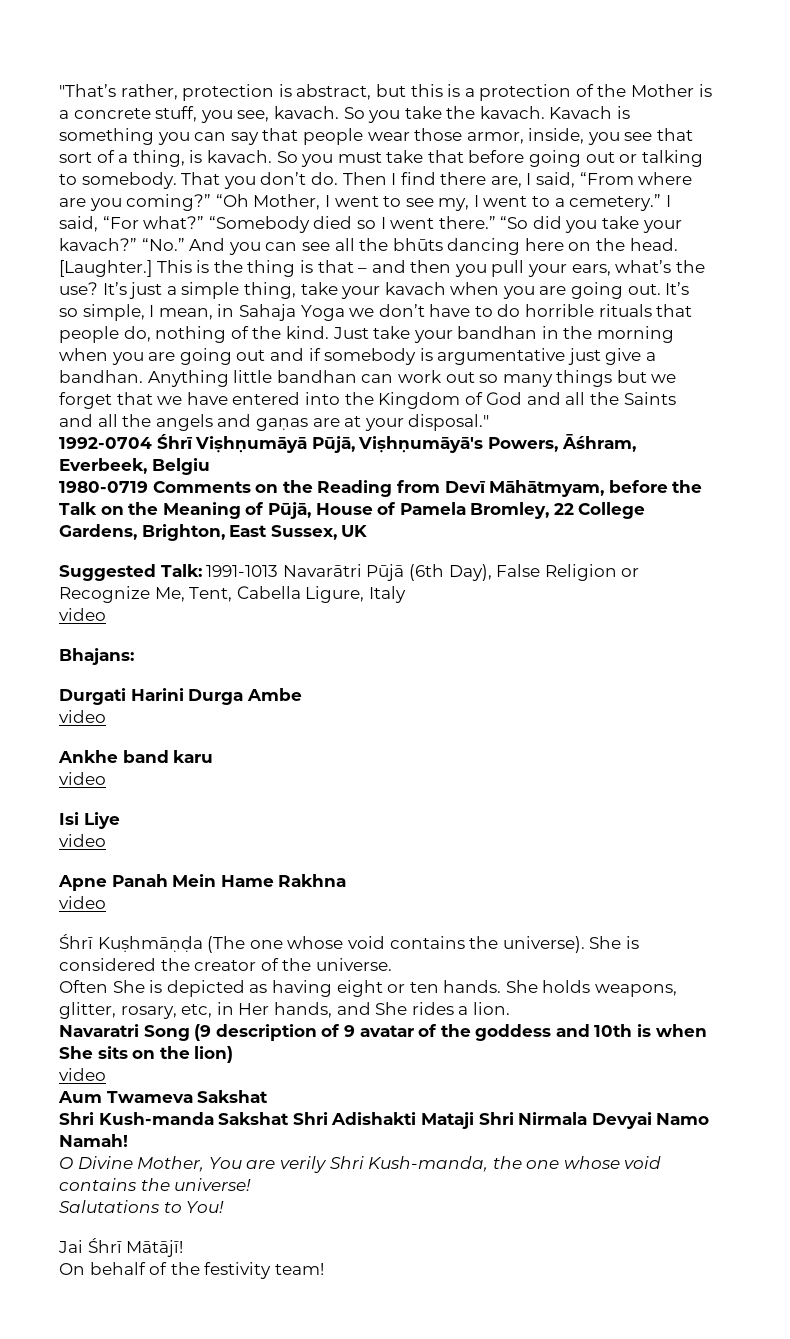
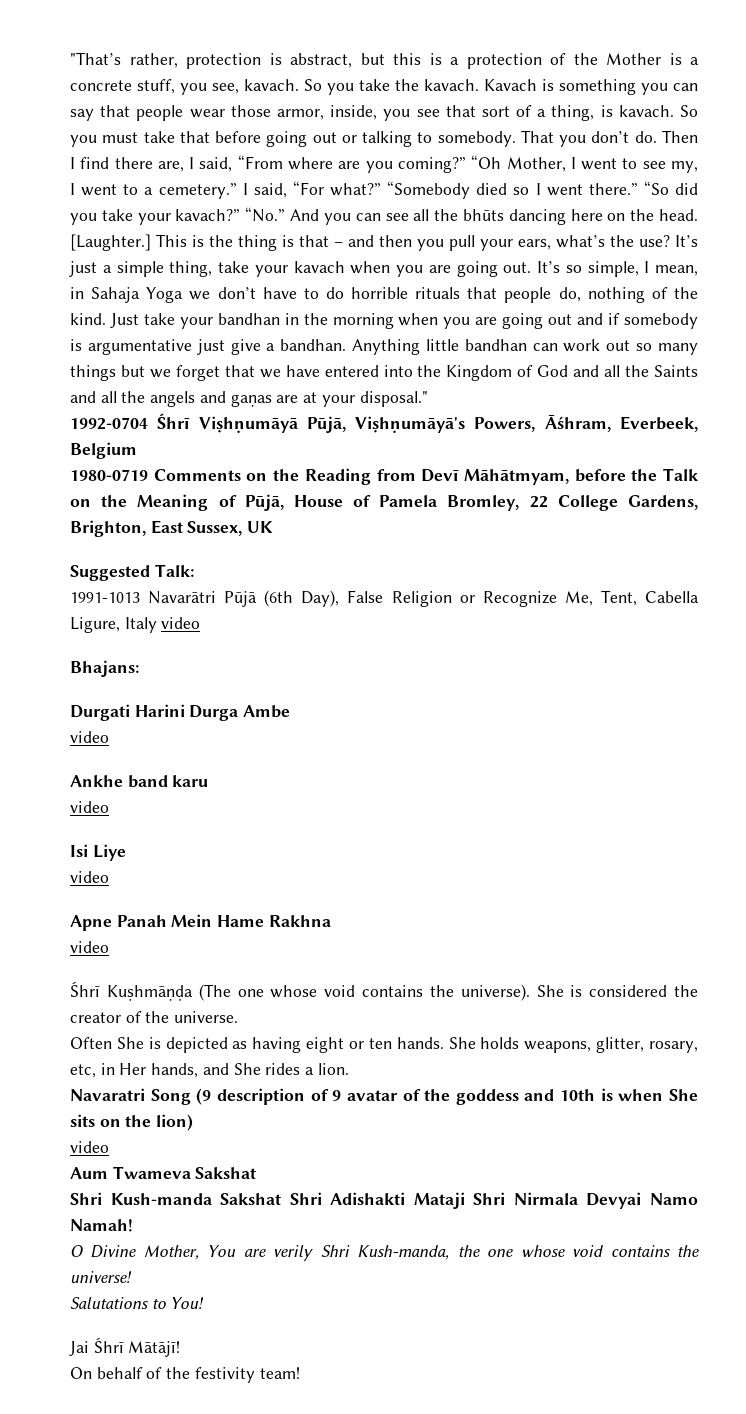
- 1992-0704 Śhrī Viṣhṇumāyā Pūjā, Viṣhṇumāyā's Powers, Āśhram, Everbeek, Belgiu
+ 1992-0704 Śhrī Viṣhṇumāyā Pūjā, Viṣhṇumāyā's Powers, Āśhram, Everbeek, Belgium
- Suggested Talk: 1991-1013 Navarātri Pūjā (6th Day), False Religion or Recognize Me, Tent, Cabella Ligure, Italy
- video
+ Suggested Talk:
+ 1991-1013 Navarātri Pūjā (6th Day), False Religion or Recognize Me, Tent, Cabella Ligure, Italy video

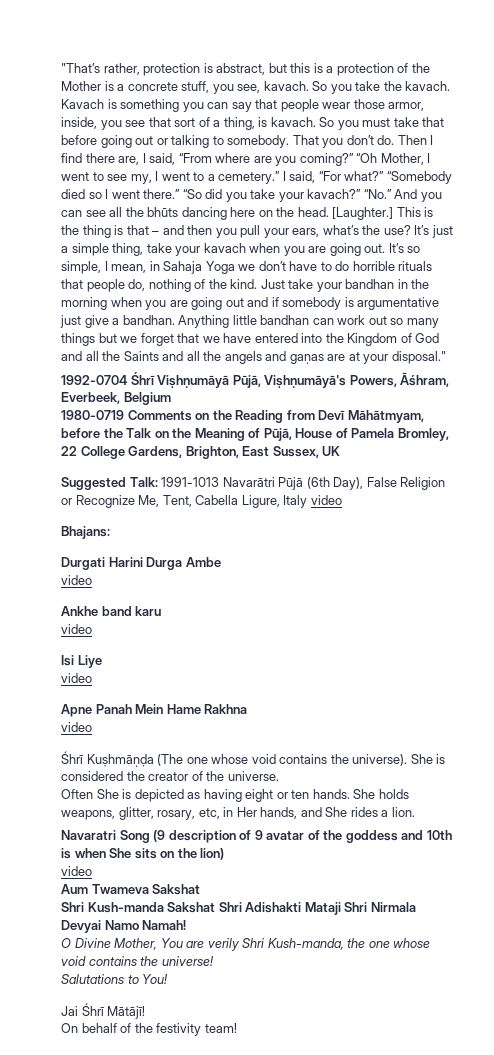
- Suggested Talk:
- 1991-1013 Navarātri Pūjā (6th Day), False Religion or Recognize Me, Tent, Cabella Ligure, Italy video
+ Suggested Talk: 1991-1013 Navarātri Pūjā (6th Day), False Religion or Recognize Me, Tent, Cabella Ligure, Italy video

